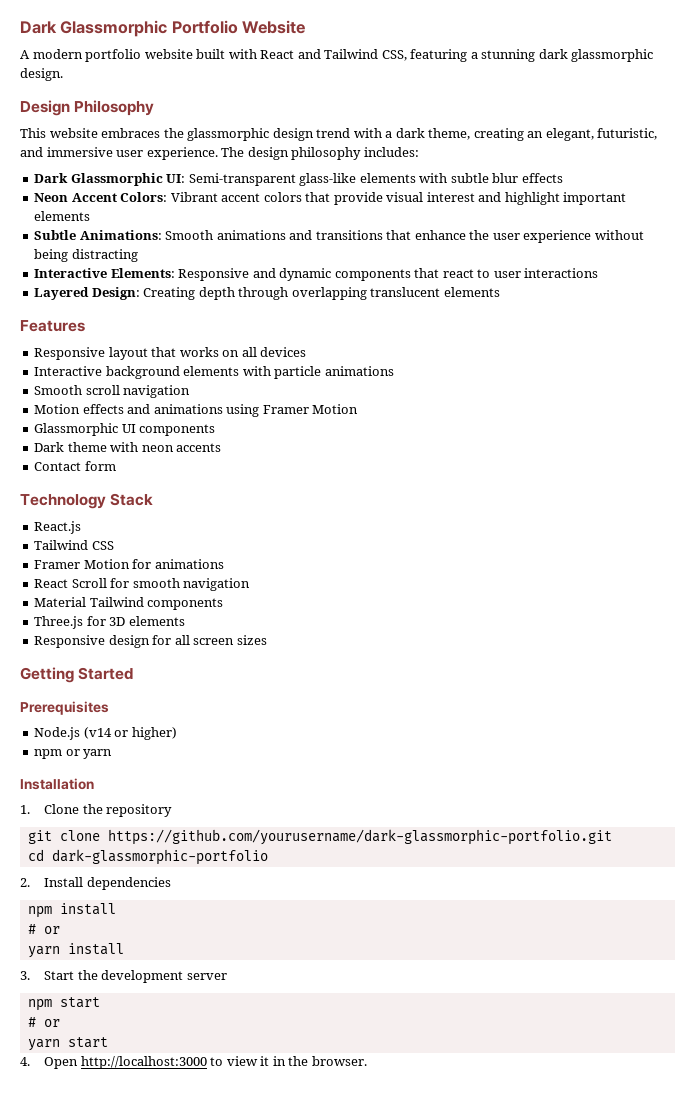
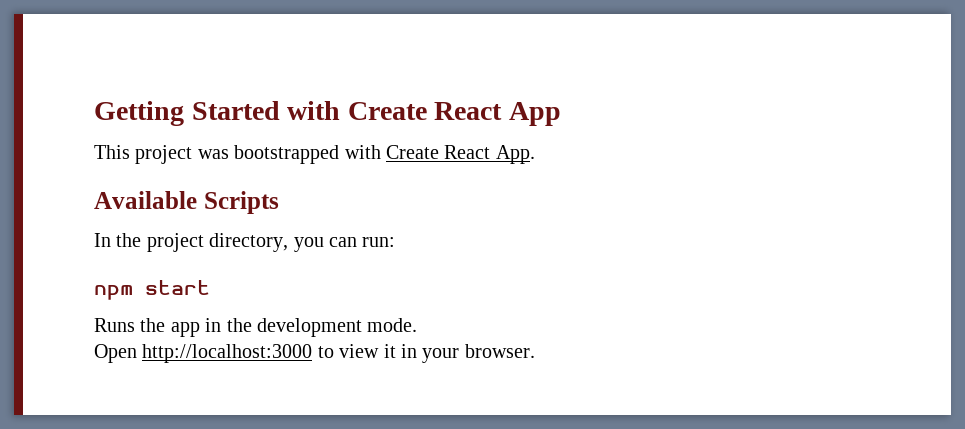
- Dark Glassmorphic Portfolio Website
- A modern portfolio website built with React and Tailwind CSS, featuring a stunning dark glassmorphic design.
- Design Philosophy
- This website embraces the glassmorphic design trend with a dark theme, creating an elegant, futuristic, and immersive user experience. The design philosophy includes:
- Dark Glassmorphic UI: Semi-transparent glass-like elements with subtle blur effects
- Neon Accent Colors: Vibrant accent colors that provide visual interest and highlight important elements
- Subtle Animations: Smooth animations and transitions that enhance the user experience without being distracting
- Interactive Elements: Responsive and dynamic components that react to user interactions
- Layered Design: Creating depth through overlapping translucent elements
- Features
- Responsive layout that works on all devices
- Interactive background elements with particle animations
- Smooth scroll navigation
- Motion effects and animations using Framer Motion
- Glassmorphic UI components
- Dark theme with neon accents
- Contact form
- Technology Stack
- React.js
- Tailwind CSS
- Framer Motion for animations
- React Scroll for smooth navigation
- Material Tailwind components
- Three.js for 3D elements
- Responsive design for all screen sizes
- Getting Started
- Prerequisites
- Node.js (v14 or higher)
- npm or yarn
- Installation
- 1. Clone the repository
- git clone https://github.com/yourusername/dark-glassmorphic-portfolio.git
- cd dark-glassmorphic-portfolio
- 2. Install dependencies
- npm install
- # or
- yarn install
- 3. Start the development server
+ Getting Started with Create React App
+ This project was bootstrapped with Create React App.
+ Available Scripts
+ In the project directory, you can run:
  npm start
- # or
- yarn start
- 4. Open http://localhost:3000 to view it in the browser.
+ Runs the app in the development mode.
+ Open http://localhost:3000 to view it in your browser.

